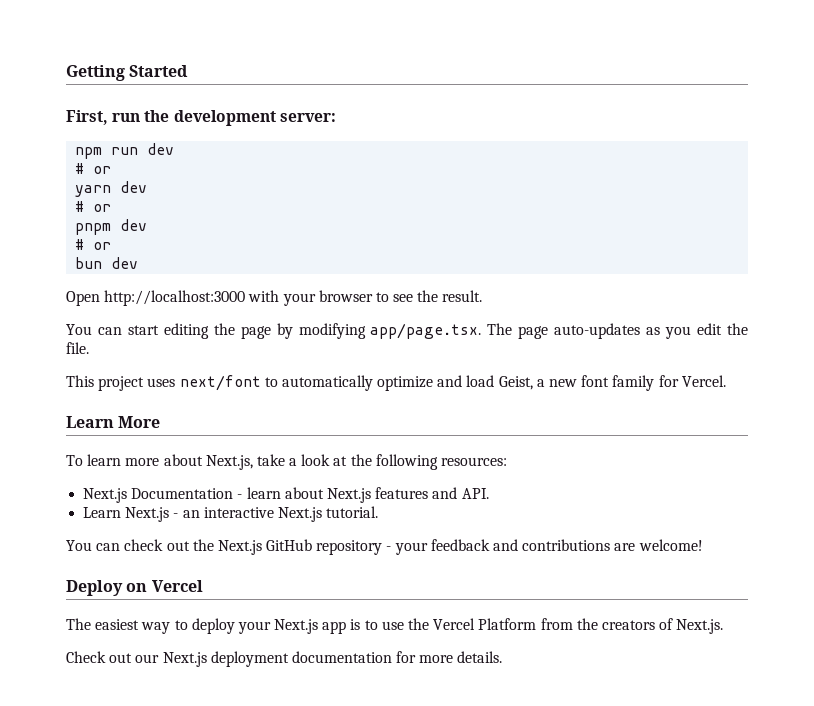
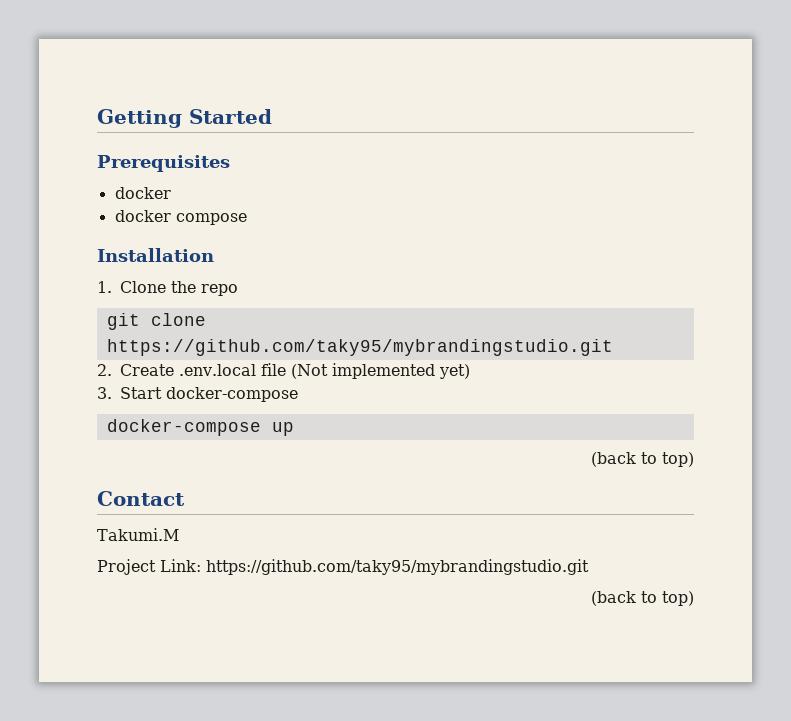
- First, run the development server:
- npm run dev
- # or
- yarn dev
- # or
- pnpm dev
- # or
- bun dev
- Open http://localhost:3000 with your browser to see the result.
- You can start editing the page by modifying app/page.tsx. The page auto-updates as you edit the file.
- This project uses next/font to automatically optimize and load Geist, a new font family for Vercel.
- Learn More
- To learn more about Next.js, take a look at the following resources:
- Next.js Documentation - learn about Next.js features and API.
- Learn Next.js - an interactive Next.js tutorial.
- You can check out the Next.js GitHub repository - your feedback and contributions are welcome!
- Deploy on Vercel
- The easiest way to deploy your Next.js app is to use the Vercel Platform from the creators of Next.js.
- Check out our Next.js deployment documentation for more details.
+ Prerequisites
+ docker
+ docker compose
+ Installation
+ 1. Clone the repo
+ git clone https://github.com/taky95/mybrandingstudio.git
+ 2. Create .env.local file (Not implemented yet)
+ 3. Start docker-compose
+ docker-compose up
+ (back to top)
+ Contact
+ Takumi.M
+ Project Link: https://github.com/taky95/mybrandingstudio.git
+ (back to top)

